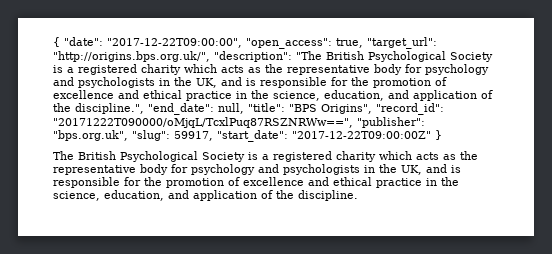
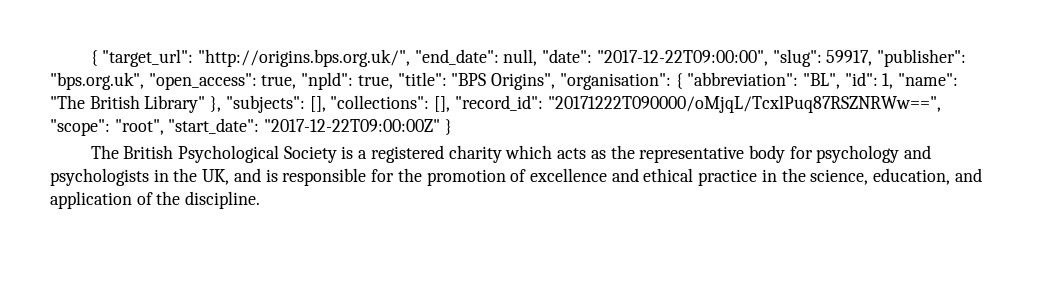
- { "date": "2017-12-22T09:00:00", "open_access": true, "target_url": "http://origins.bps.org.uk/", "description": "The British Psychological Society is a registered charity which acts as the representative body for psychology and psychologists in the UK, and is responsible for the promotion of excellence and ethical practice in the science, education, and application of the discipline.", "end_date": null, "title": "BPS Origins", "record_id": "20171222T090000/oMjqL/TcxlPuq87RSZNRWw==", "publisher": "bps.org.uk", "slug": 59917, "start_date": "2017-12-22T09:00:00Z" }
+ { "target_url": "http://origins.bps.org.uk/", "end_date": null, "date": "2017-12-22T09:00:00", "slug": 59917, "publisher": "bps.org.uk", "open_access": true, "npld": true, "title": "BPS Origins", "organisation": { "abbreviation": "BL", "id": 1, "name": "The British Library" }, "subjects": [], "collections": [], "record_id": "20171222T090000/oMjqL/TcxlPuq87RSZNRWw==", "scope": "root", "start_date": "2017-12-22T09:00:00Z" }

